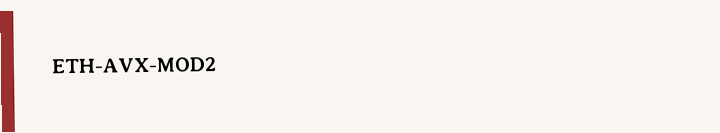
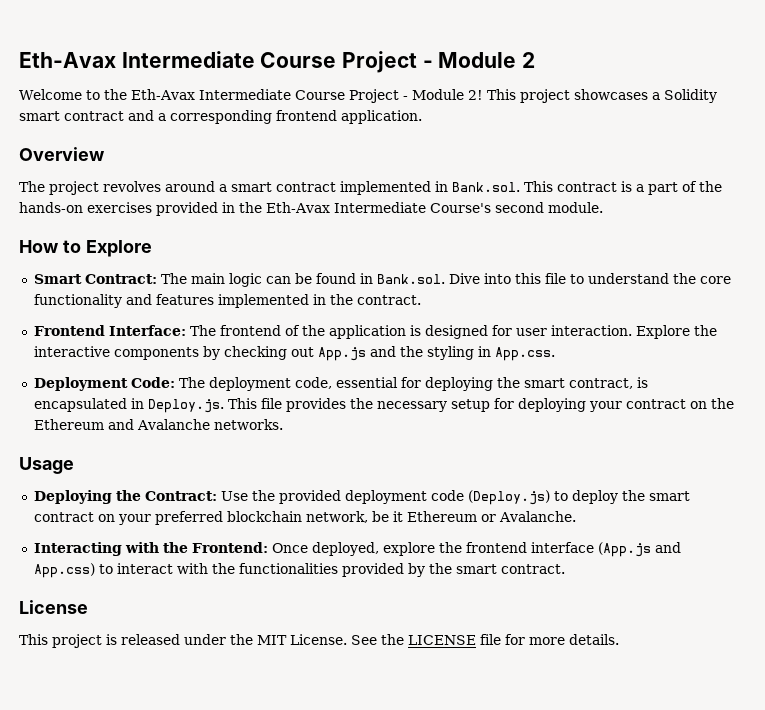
- ETH-AVX-MOD2
+ Eth-Avax Intermediate Course Project - Module 2
+ Welcome to the Eth-Avax Intermediate Course Project - Module 2! This project showcases a Solidity smart contract and a corresponding frontend application.
+ Overview
+ The project revolves around a smart contract implemented in Bank.sol. This contract is a part of the hands-on exercises provided in the Eth-Avax Intermediate Course's second module.
+ How to Explore
+ Smart Contract: The main logic can be found in Bank.sol. Dive into this file to understand the core functionality and features implemented in the contract.
+ Frontend Interface: The frontend of the application is designed for user interaction. Explore the interactive components by checking out App.js and the styling in App.css.
+ Deployment Code: The deployment code, essential for deploying the smart contract, is encapsulated in Deploy.js. This file provides the necessary setup for deploying your contract on the Ethereum and Avalanche networks.
+ Usage
+ Deploying the Contract: Use the provided deployment code (Deploy.js) to deploy the smart contract on your preferred blockchain network, be it Ethereum or Avalanche.
+ Interacting with the Frontend: Once deployed, explore the frontend interface (App.js and App.css) to interact with the functionalities provided by the smart contract.
+ License
+ This project is released under the MIT License. See the LICENSE file for more details.

